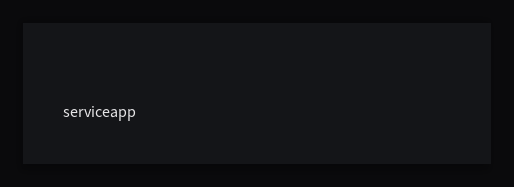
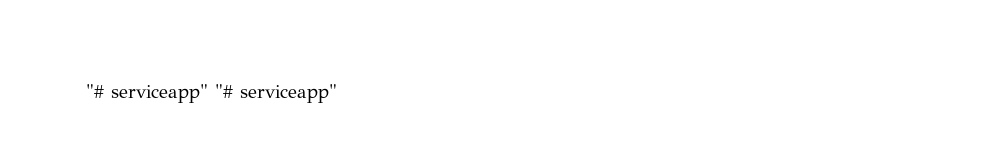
- serviceapp
+ "# serviceapp" "# serviceapp"

